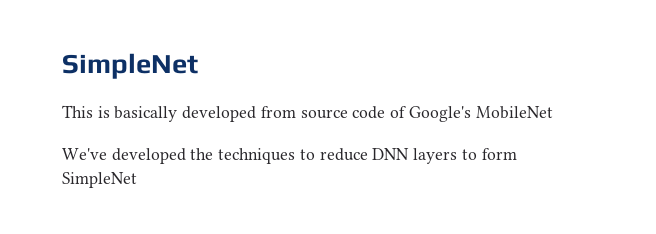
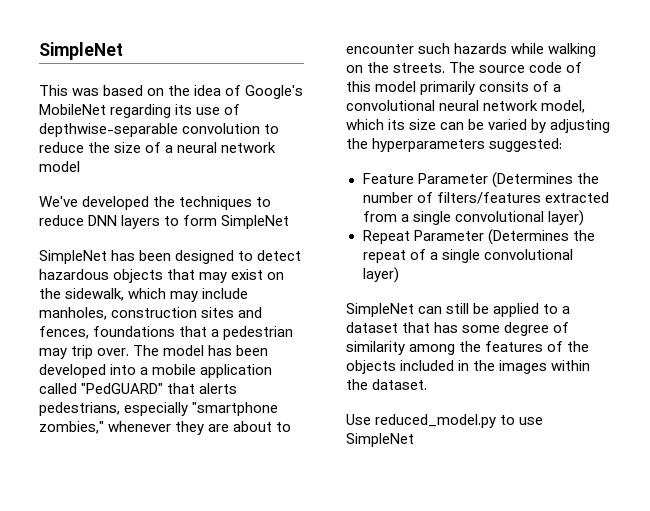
- This is basically developed from source code of Google's MobileNet
+ This was based on the idea of Google's MobileNet regarding its use of depthwise-separable convolution to reduce the size of a neural network model
+ SimpleNet has been designed to detect hazardous objects that may exist on the sidewalk, which may include manholes, construction sites and fences, foundations that a pedestrian may trip over. The model has been developed into a mobile application called "PedGUARD" that alerts pedestrians, especially "smartphone zombies," whenever they are about to encounter such hazards while walking on the streets. The source code of this model primarily consits of a convolutional neural network model, which its size can be varied by adjusting the hyperparameters suggested:
+ Feature Parameter (Determines the number of filters/features extracted from a single convolutional layer)
+ Repeat Parameter (Determines the repeat of a single convolutional layer)
+ SimpleNet can still be applied to a dataset that has some degree of similarity among the features of the objects included in the images within the dataset.
+ Use reduced_model.py to use SimpleNet

